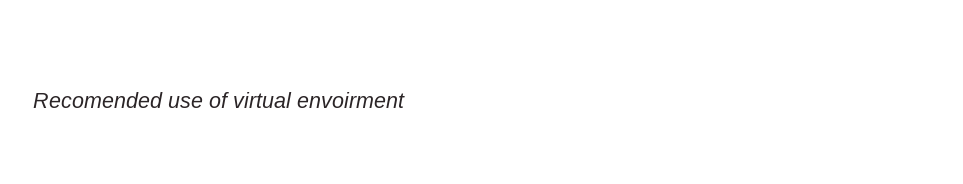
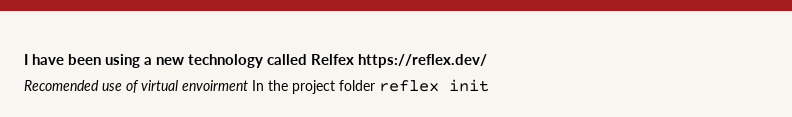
+ I have been using a new technology called Relfex https://reflex.dev/
- Recomended use of virtual envoirment
+ Recomended use of virtual envoirment In the project folder reflex init

